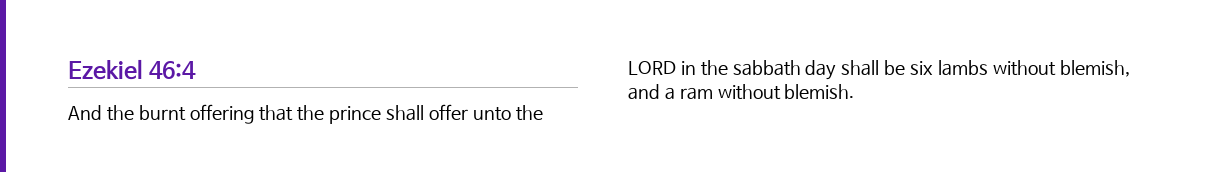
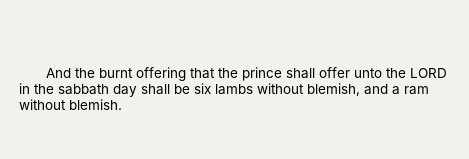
- Ezekiel 46:4

